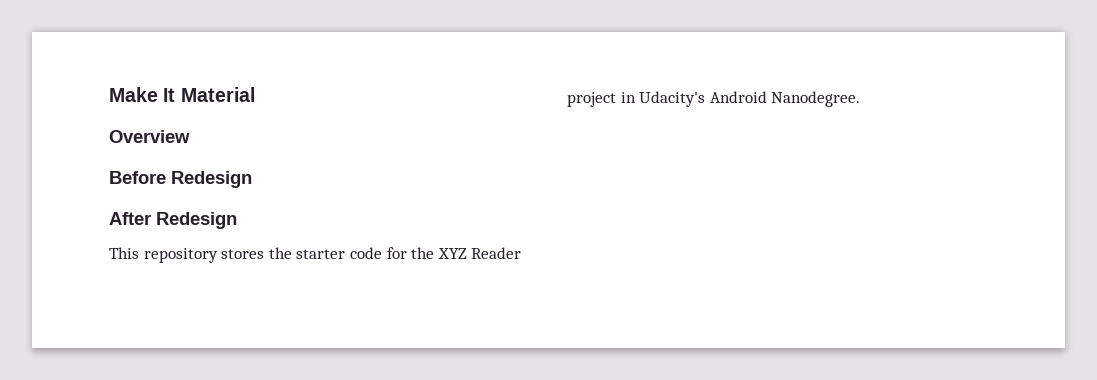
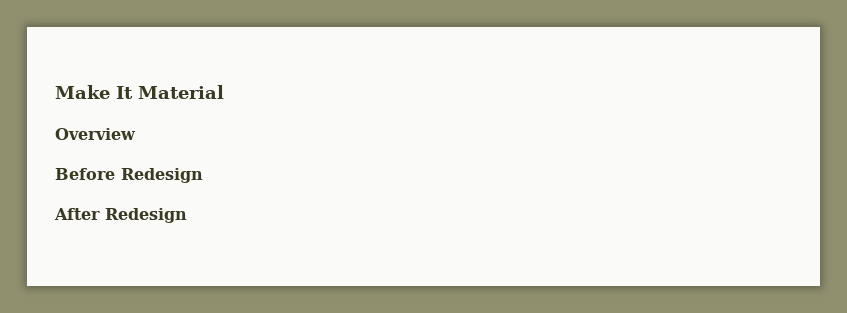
- This repository stores the starter code for the XYZ Reader project in Udacity's Android Nanodegree.

